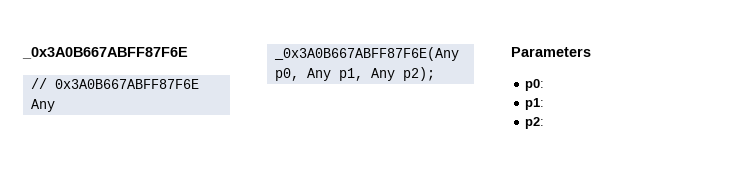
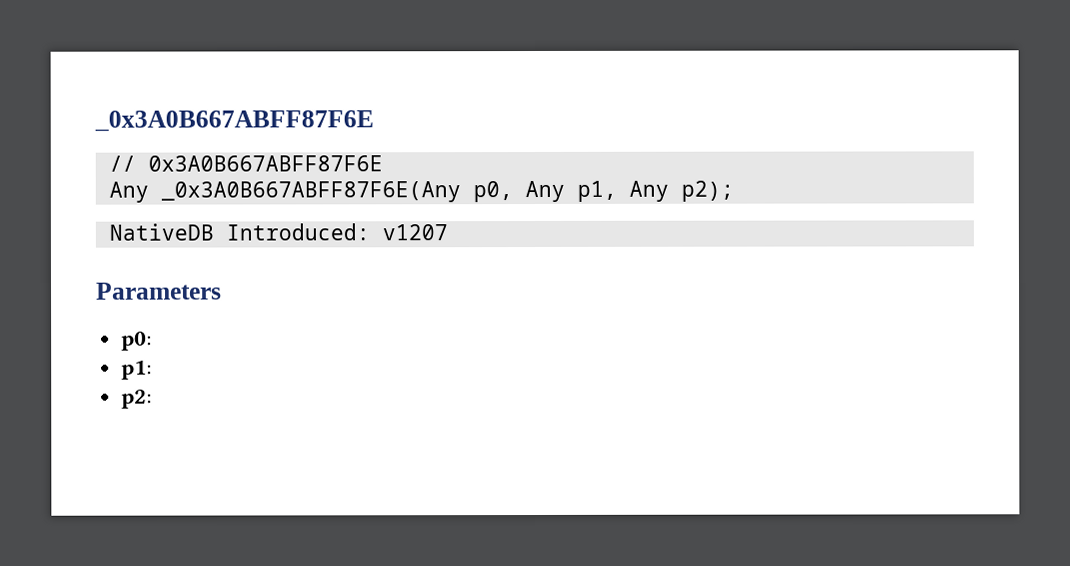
+ NativeDB Introduced: v1207

